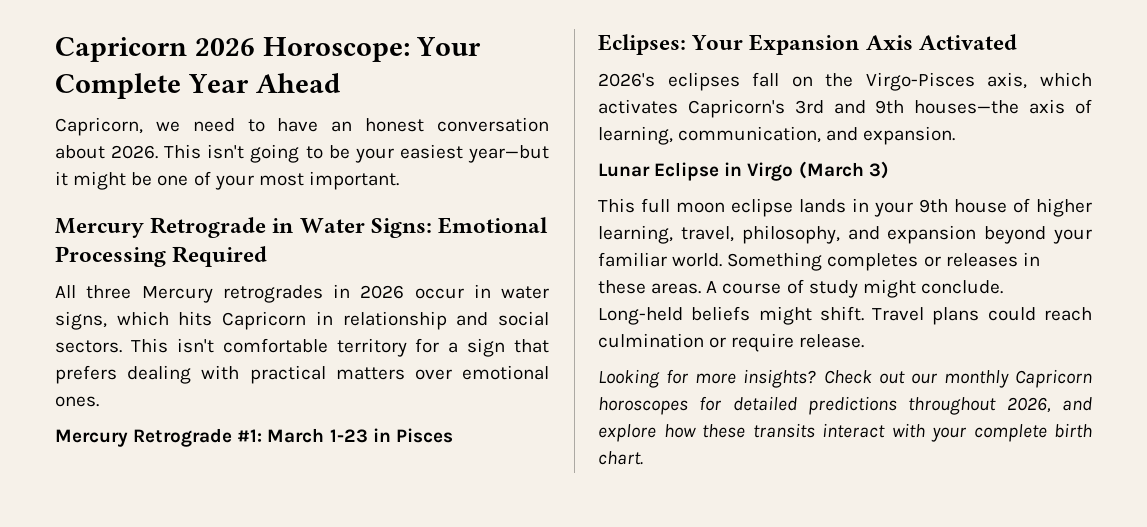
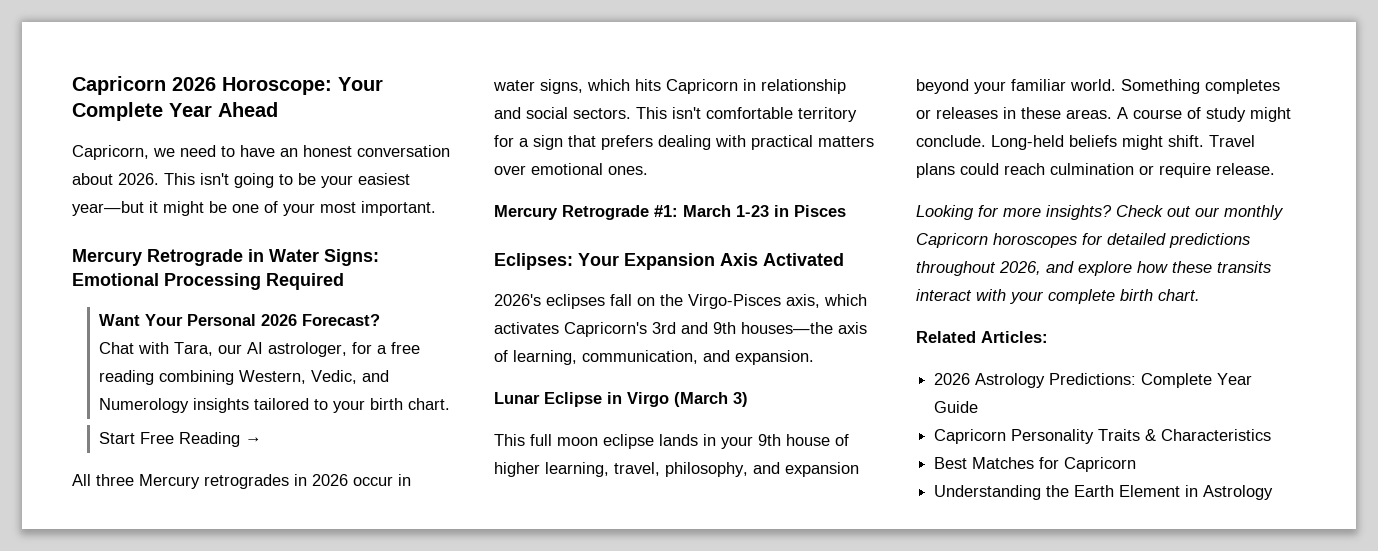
+ Want Your Personal 2026 Forecast?
+ Chat with Tara, our AI astrologer, for a free reading combining Western, Vedic, and Numerology insights tailored to your birth chart.
+ Start Free Reading →
+ Related Articles:
+ 2026 Astrology Predictions: Complete Year Guide
+ Capricorn Personality Traits & Characteristics
+ Best Matches for Capricorn
+ Understanding the Earth Element in Astrology

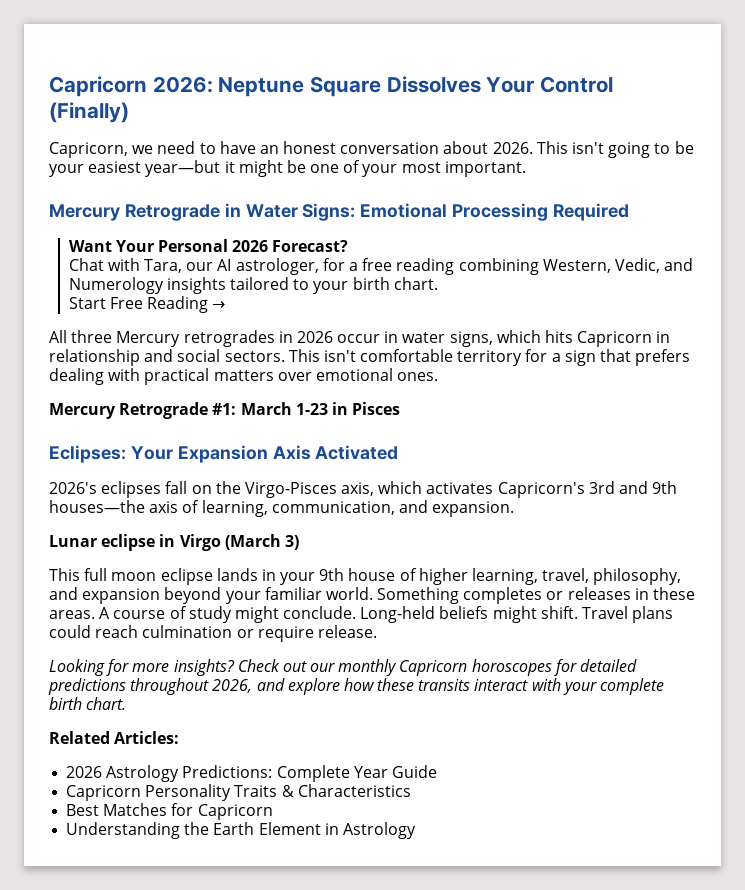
- Capricorn 2026 Horoscope: Your Complete Year Ahead
+ Capricorn 2026: Neptune Square Dissolves Your Control (Finally)
- Lunar Eclipse in Virgo (March 3)
+ Lunar eclipse in Virgo (March 3)

